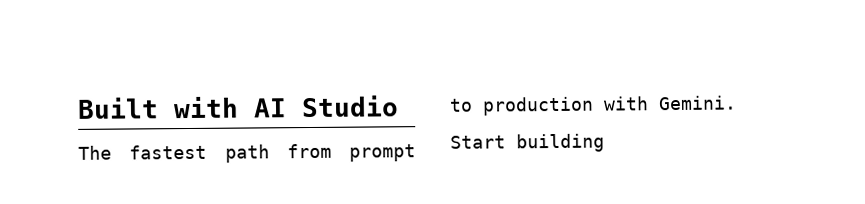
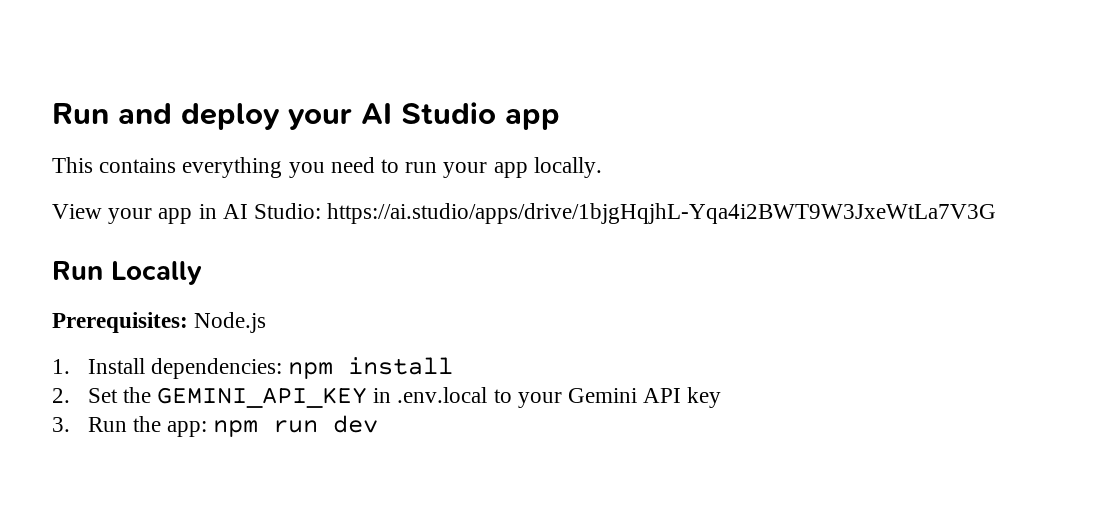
- Built with AI Studio
- The fastest path from prompt to production with Gemini.
- Start building
+ Run and deploy your AI Studio app
+ This contains everything you need to run your app locally.
+ View your app in AI Studio: https://ai.studio/apps/drive/1bjgHqjhL-Yqa4i2BWT9W3JxeWtLa7V3G
+ Run Locally
+ Prerequisites: Node.js
+ 1. Install dependencies: npm install
+ 2. Set the GEMINI_API_KEY in .env.local to your Gemini API key
+ 3. Run the app: npm run dev

